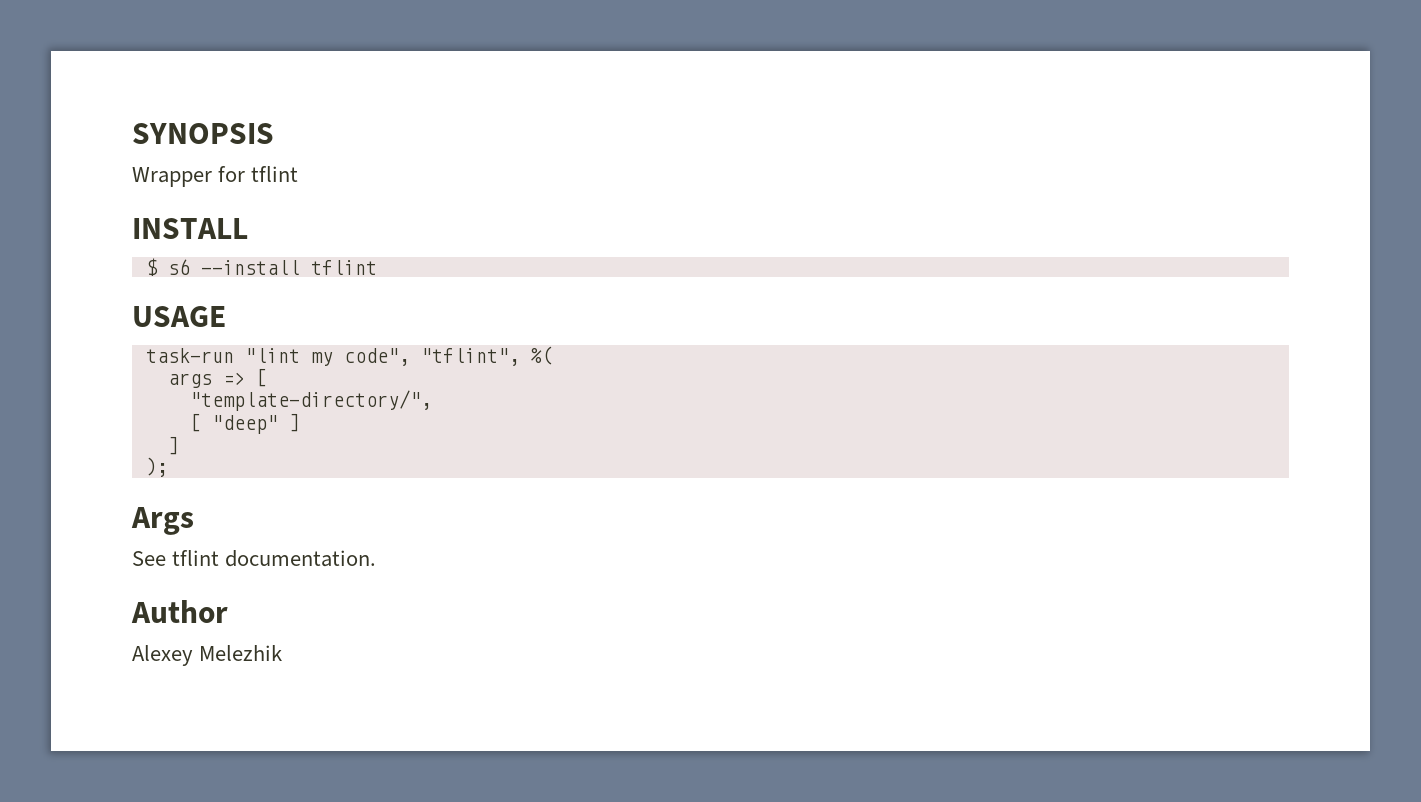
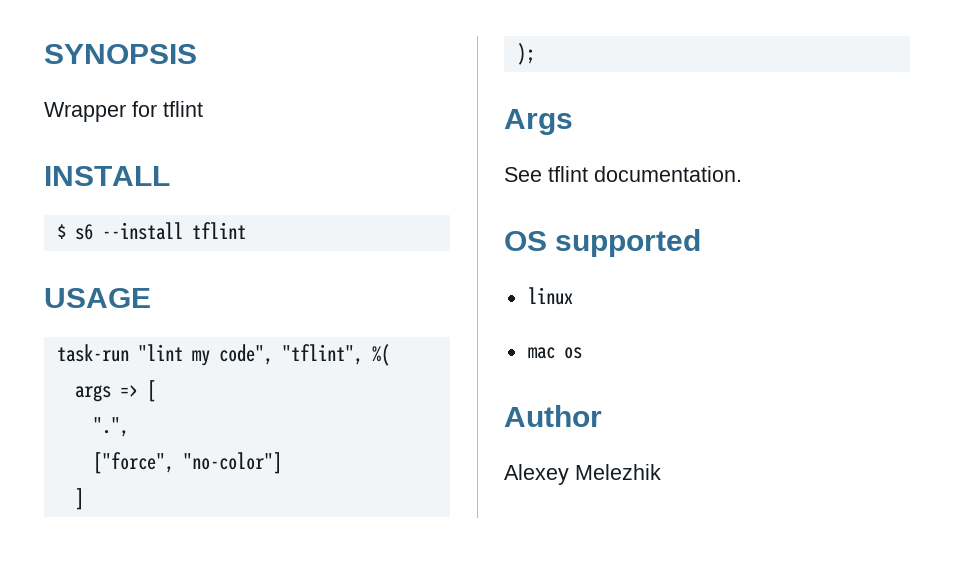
- "template-directory/",
- [ "deep" ]
+ ".",
+ ["force", "no-color"]
+ OS supported
+ linux
+ mac os

